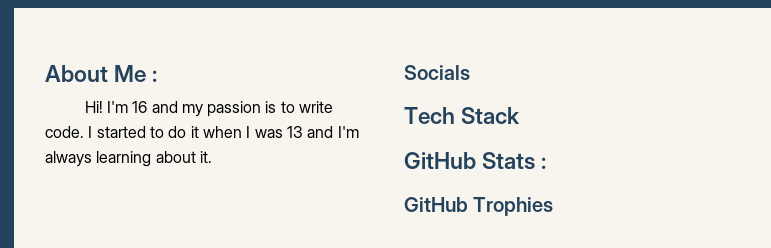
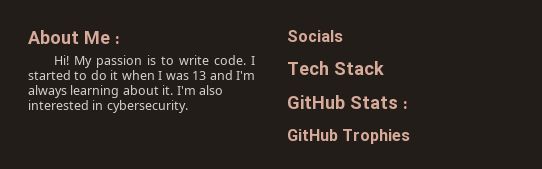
- I'm 16 and my passion is to write code.
+ My passion is to write code.
+ I'm also interested in cybersecurity.

